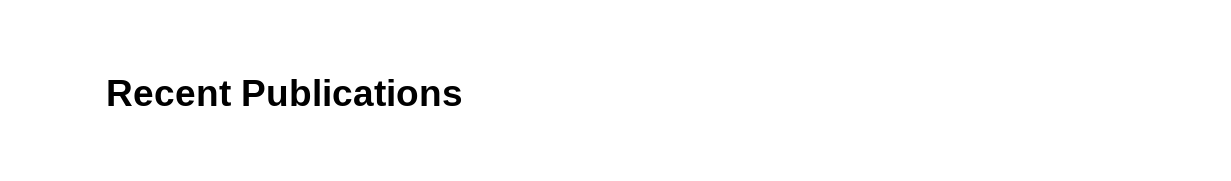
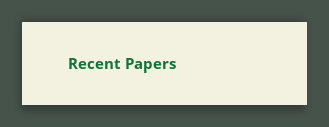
- Recent Publications
+ Recent Papers

